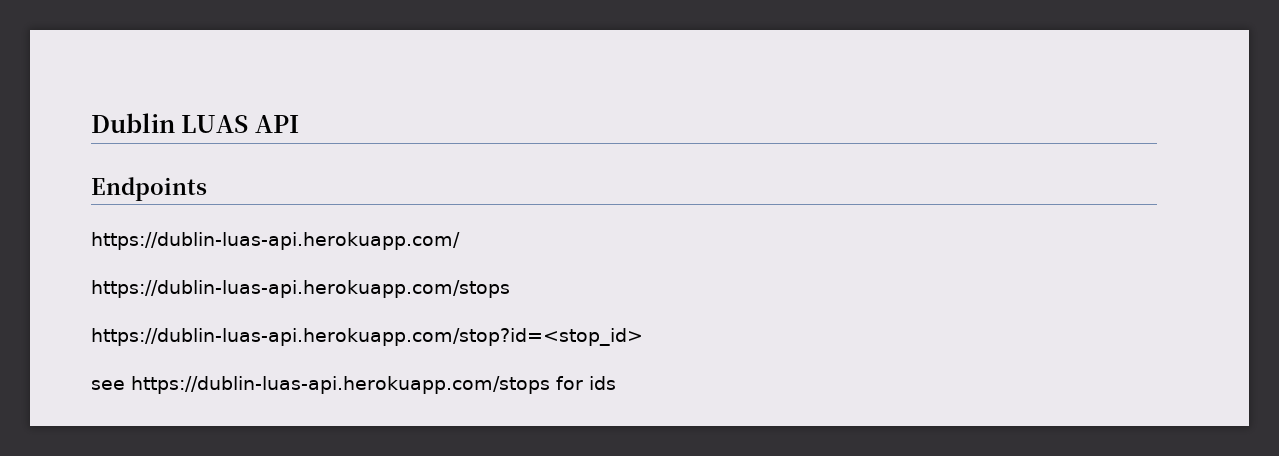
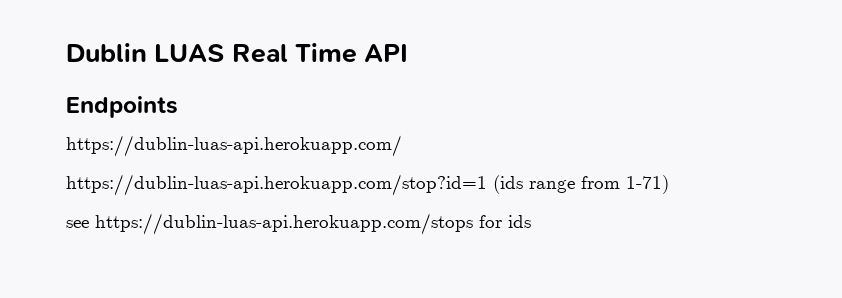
- Dublin LUAS API
+ Dublin LUAS Real Time API
  https://dublin-luas-api.herokuapp.com/
- https://dublin-luas-api.herokuapp.com/stops
- https://dublin-luas-api.herokuapp.com/stop?id=<stop_id>
+ https://dublin-luas-api.herokuapp.com/stop?id=1 (ids range from 1-71)

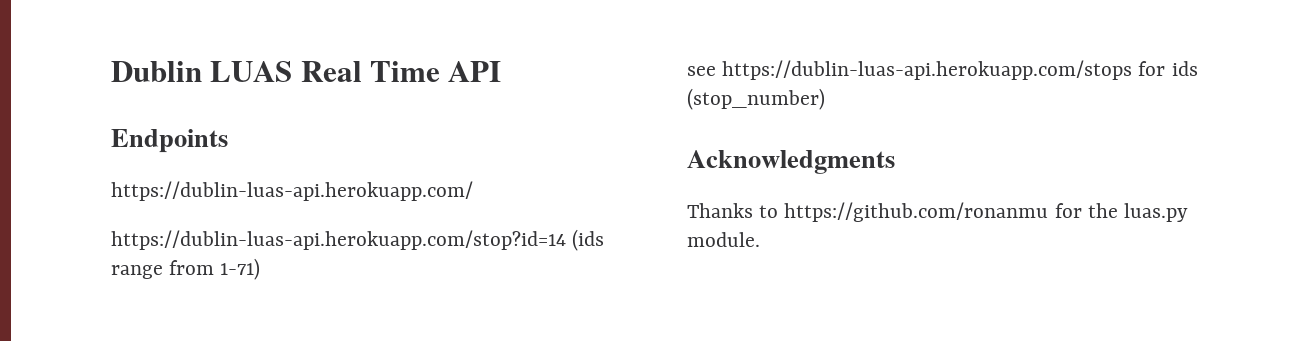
- https://dublin-luas-api.herokuapp.com/stop?id=1 (ids range from 1-71)
+ https://dublin-luas-api.herokuapp.com/stop?id=14 (ids range from 1-71)
- see https://dublin-luas-api.herokuapp.com/stops for ids
+ see https://dublin-luas-api.herokuapp.com/stops for ids (stop_number)
+ Acknowledgments
+ Thanks to https://github.com/ronanmu for the luas.py module.

